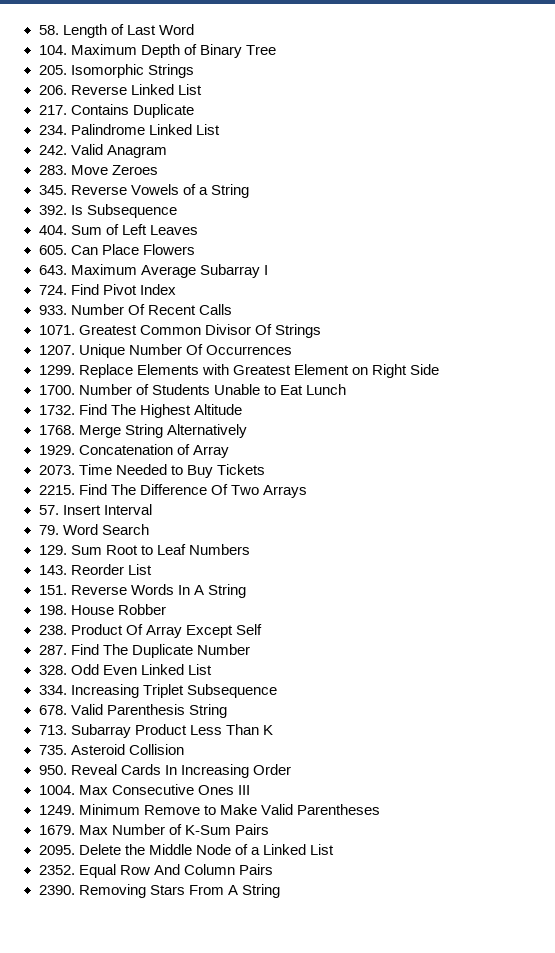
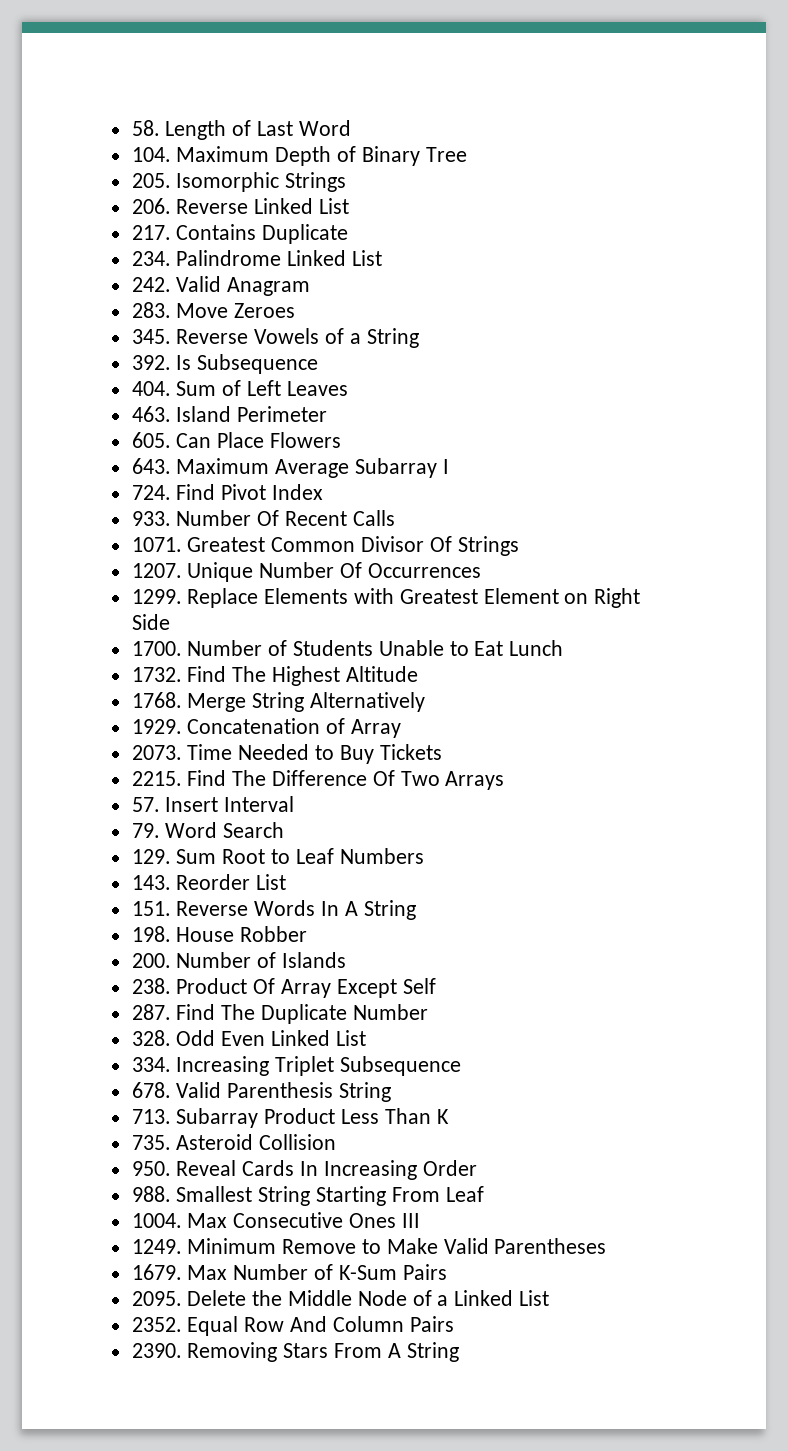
+ 463. Island Perimeter
+ 200. Number of Islands
+ 988. Smallest String Starting From Leaf

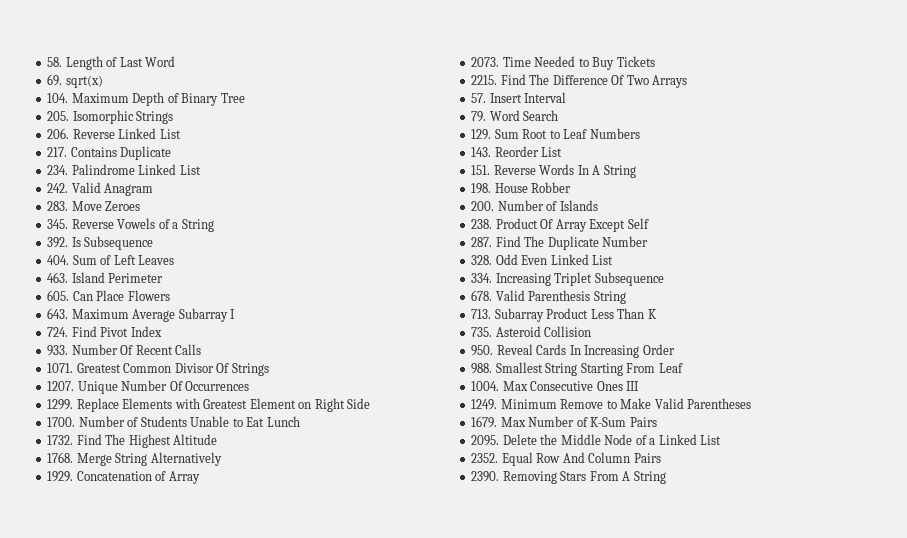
+ 69. sqrt(x)

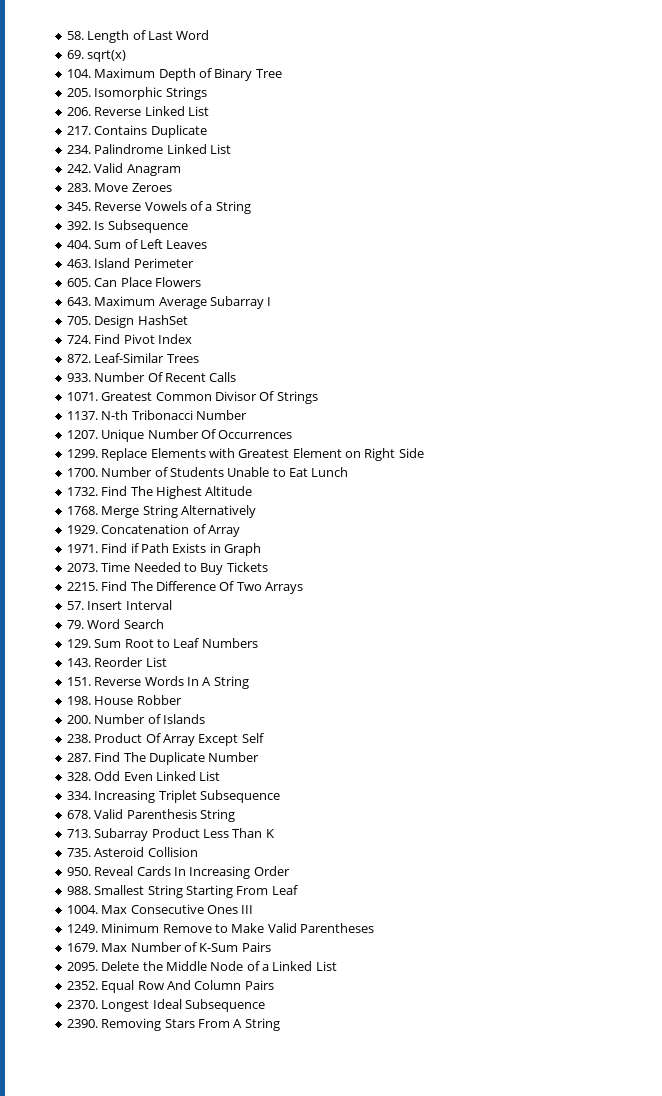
+ 705. Design HashSet
+ 872. Leaf-Similar Trees
+ 1137. N-th Tribonacci Number
+ 1971. Find if Path Exists in Graph
+ 2370. Longest Ideal Subsequence

